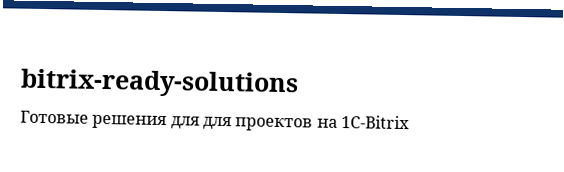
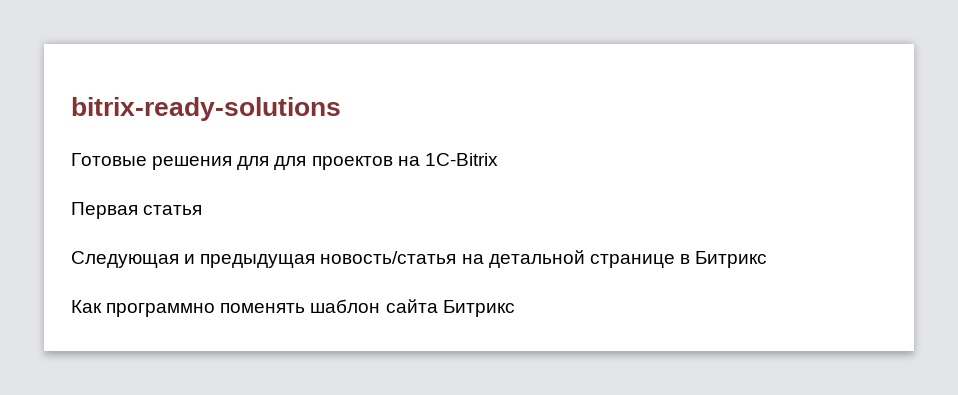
+ Первая статья
+ Следующая и предыдущая новость/статья на детальной странице в Битрикс
+ Как программно поменять шаблон сайта Битрикс

